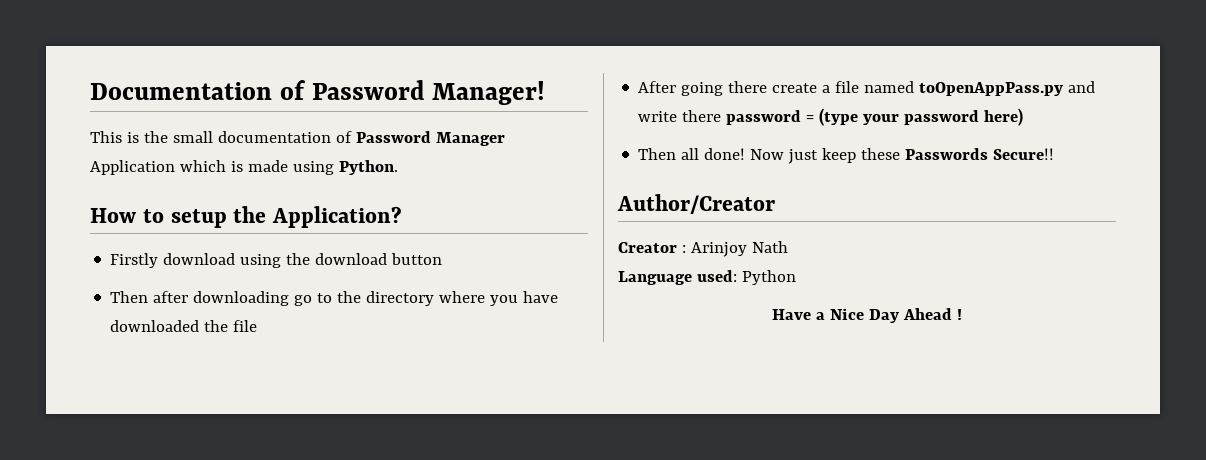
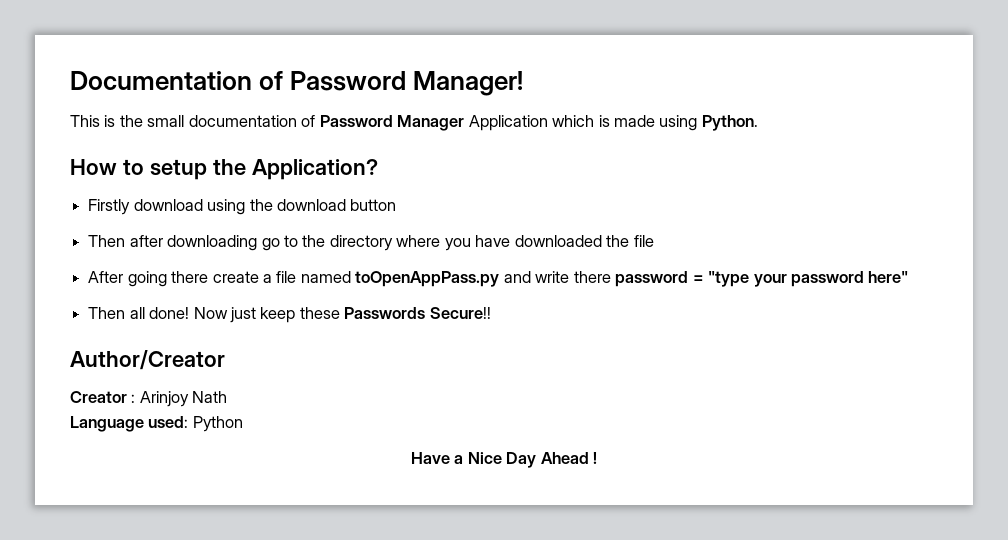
- After going there create a file named toOpenAppPass.py and write there password = (type your password here)
+ After going there create a file named toOpenAppPass.py and write there password = "type your password here"

